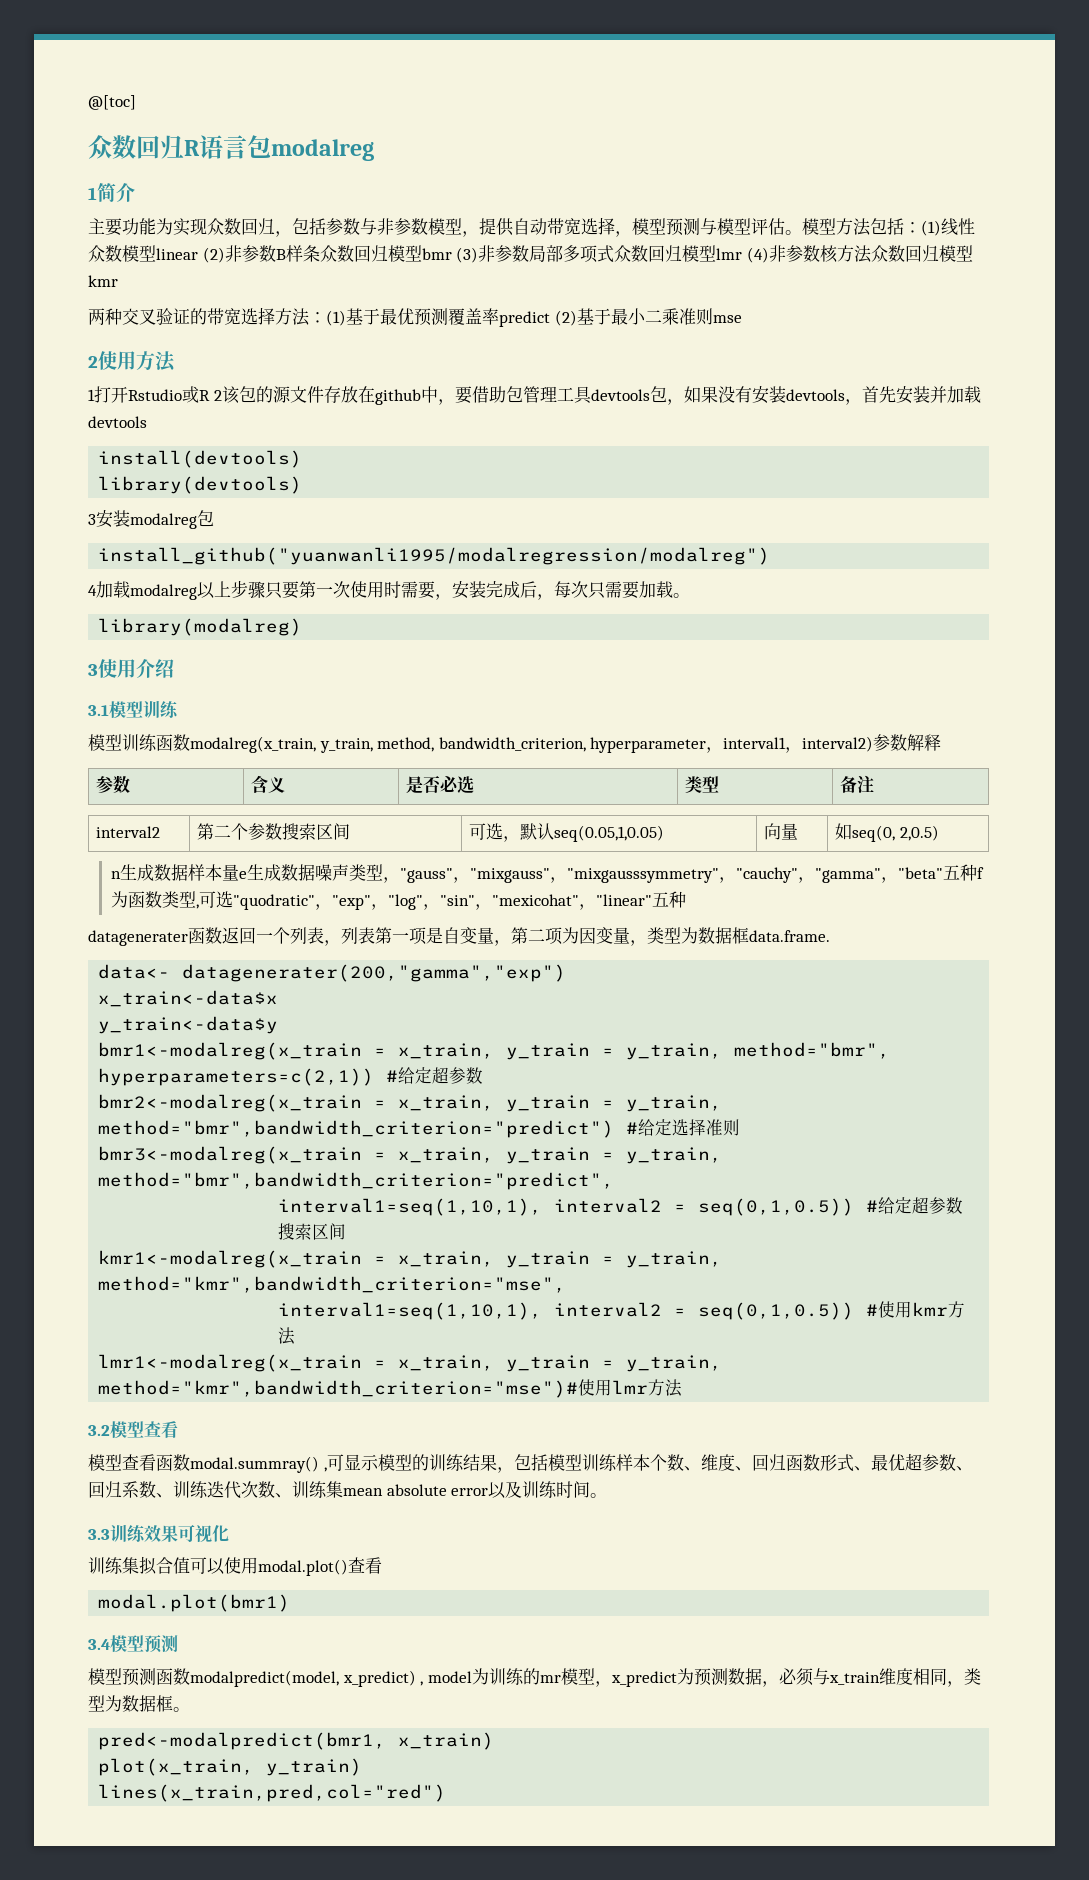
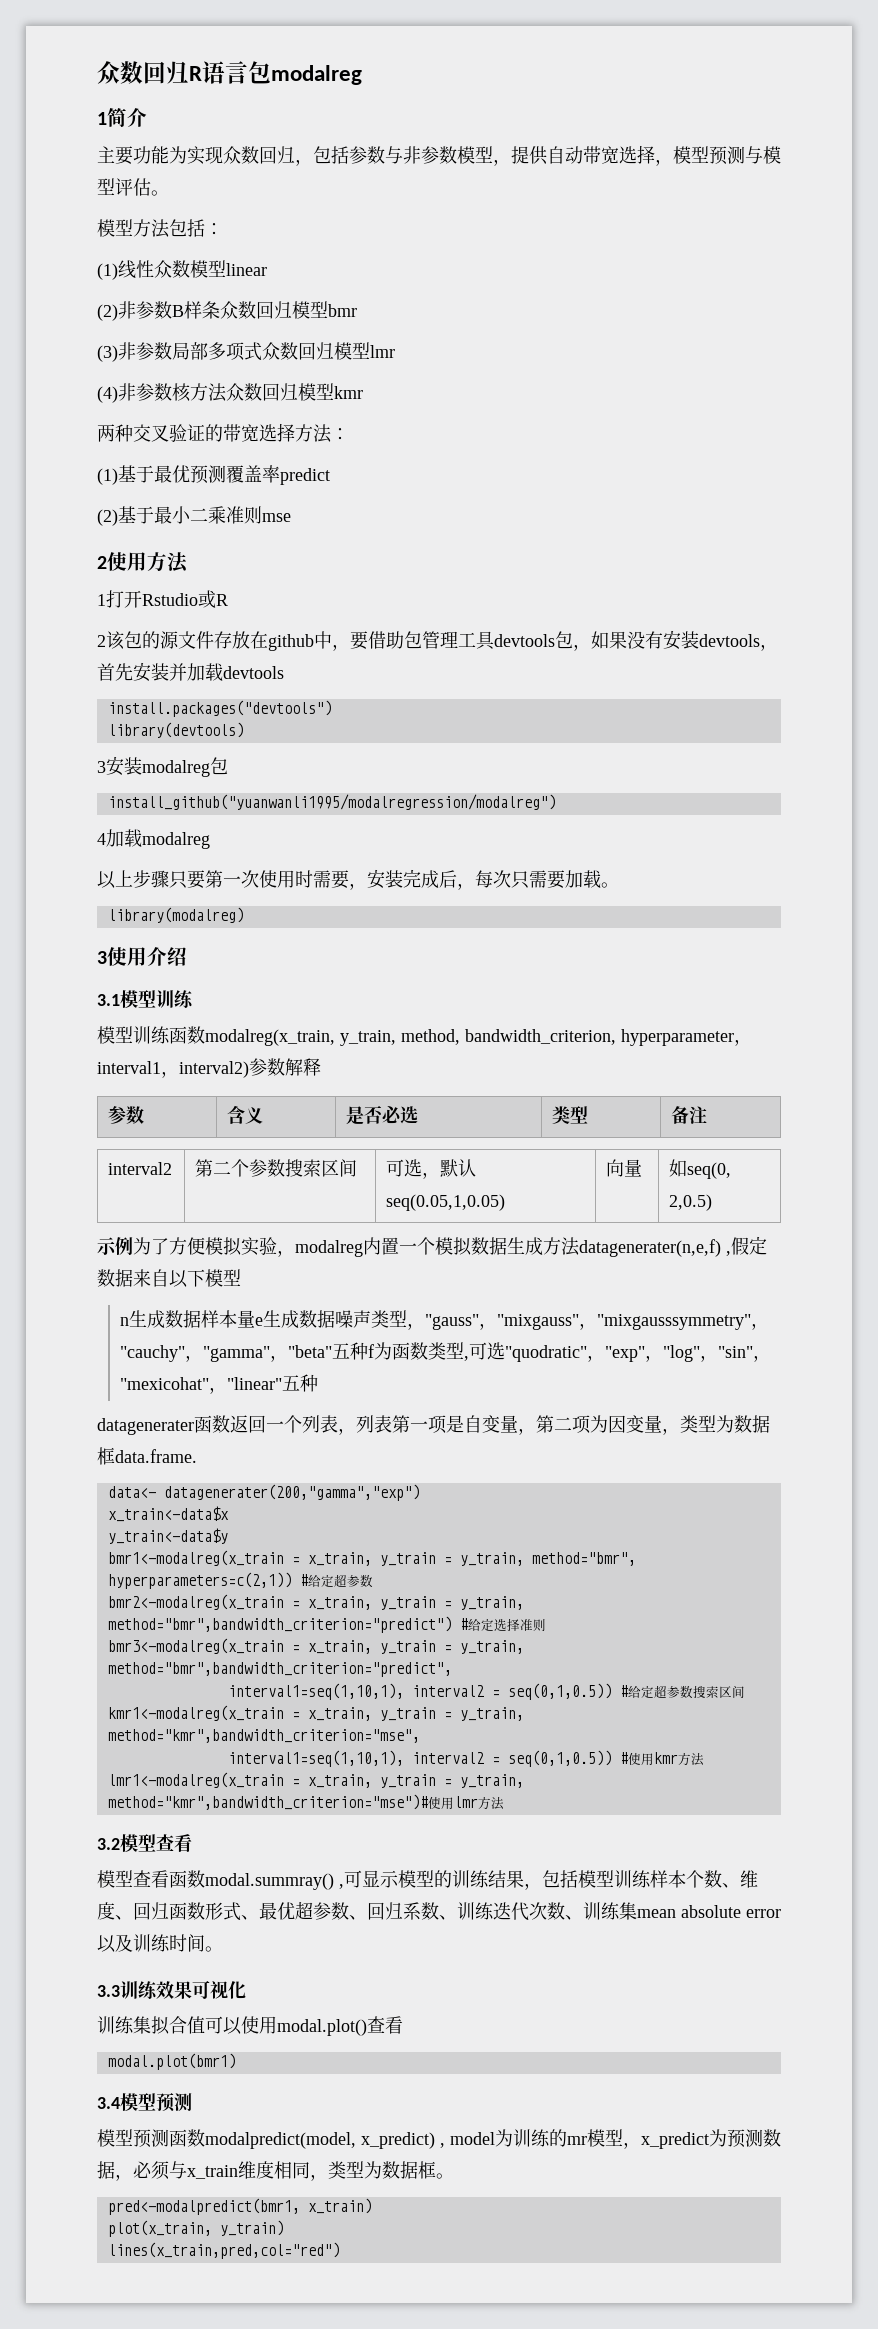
- @[toc]
- 主要功能为实现众数回归，包括参数与非参数模型，提供自动带宽选择，模型预测与模型评估。模型方法包括：(1)线性众数模型linear (2)非参数B样条众数回归模型bmr (3)非参数局部多项式众数回归模型lmr (4)非参数核方法众数回归模型kmr
+ 主要功能为实现众数回归，包括参数与非参数模型，提供自动带宽选择，模型预测与模型评估。
+ 模型方法包括：
+ (1)线性众数模型linear
+ (2)非参数B样条众数回归模型bmr
+ (3)非参数局部多项式众数回归模型lmr
+ (4)非参数核方法众数回归模型kmr
- 两种交叉验证的带宽选择方法：(1)基于最优预测覆盖率predict (2)基于最小二乘准则mse
+ 两种交叉验证的带宽选择方法：
+ (1)基于最优预测覆盖率predict
+ (2)基于最小二乘准则mse
- 1打开Rstudio或R 2该包的源文件存放在github中，要借助包管理工具devtools包，如果没有安装devtools，首先安装并加载devtools
+ 1打开Rstudio或R
+ 2该包的源文件存放在github中，要借助包管理工具devtools包，如果没有安装devtools，首先安装并加载devtools
- install(devtools)
+ install.packages("devtools")
- 4加载modalreg以上步骤只要第一次使用时需要，安装完成后，每次只需要加载。
+ 4加载modalreg
+ 以上步骤只要第一次使用时需要，安装完成后，每次只需要加载。
+ 示例为了方便模拟实验，modalreg内置一个模拟数据生成方法datagenerater(n,e,f) ,假定数据来自以下模型

